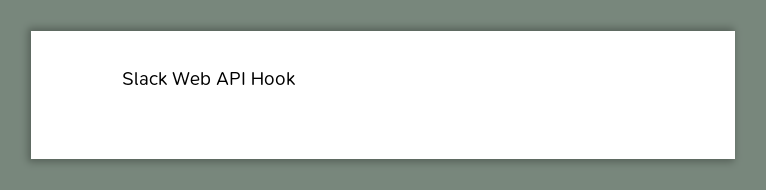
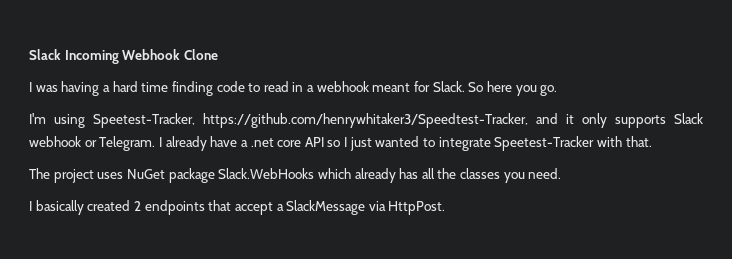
- Slack Web API Hook
+ Slack Incoming Webhook Clone
+ I was having a hard time finding code to read in a webhook meant for Slack. So here you go.
+ I'm using Speetest-Tracker, https://github.com/henrywhitaker3/Speedtest-Tracker, and it only supports Slack webhook or Telegram. I already have a .net core API so I just wanted to integrate Speetest-Tracker with that.
+ The project uses NuGet package Slack.WebHooks which already has all the classes you need.
+ I basically created 2 endpoints that accept a SlackMessage via HttpPost.

